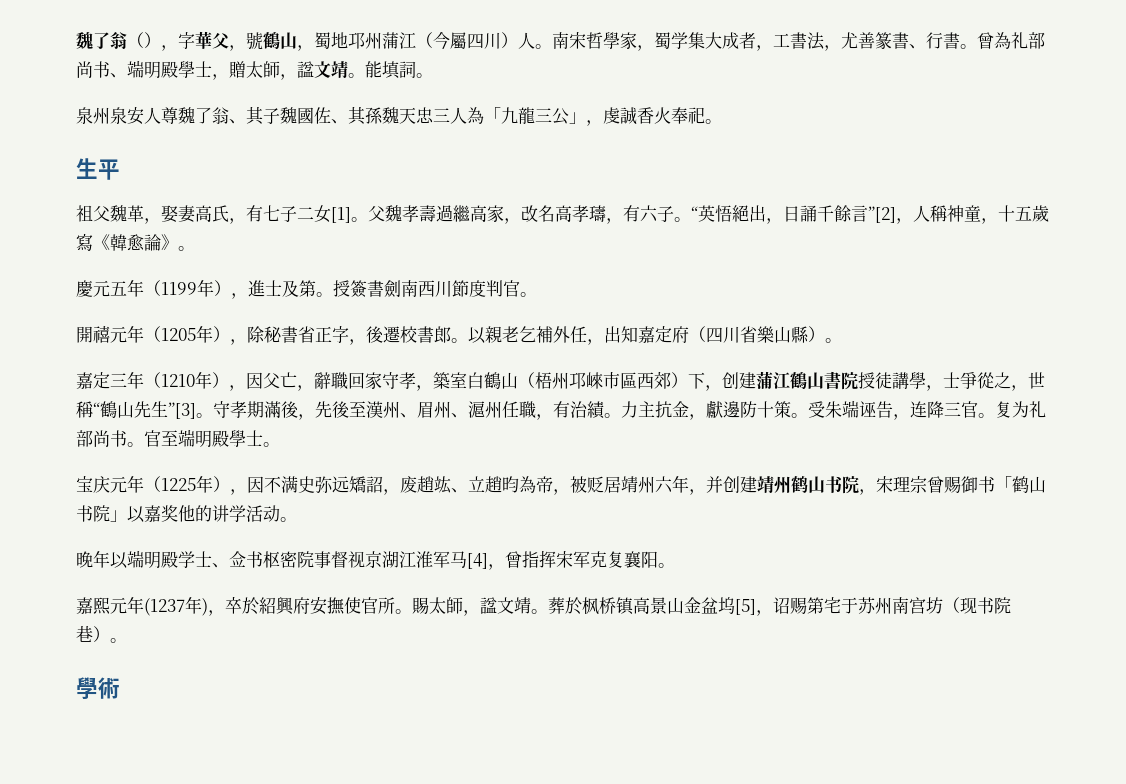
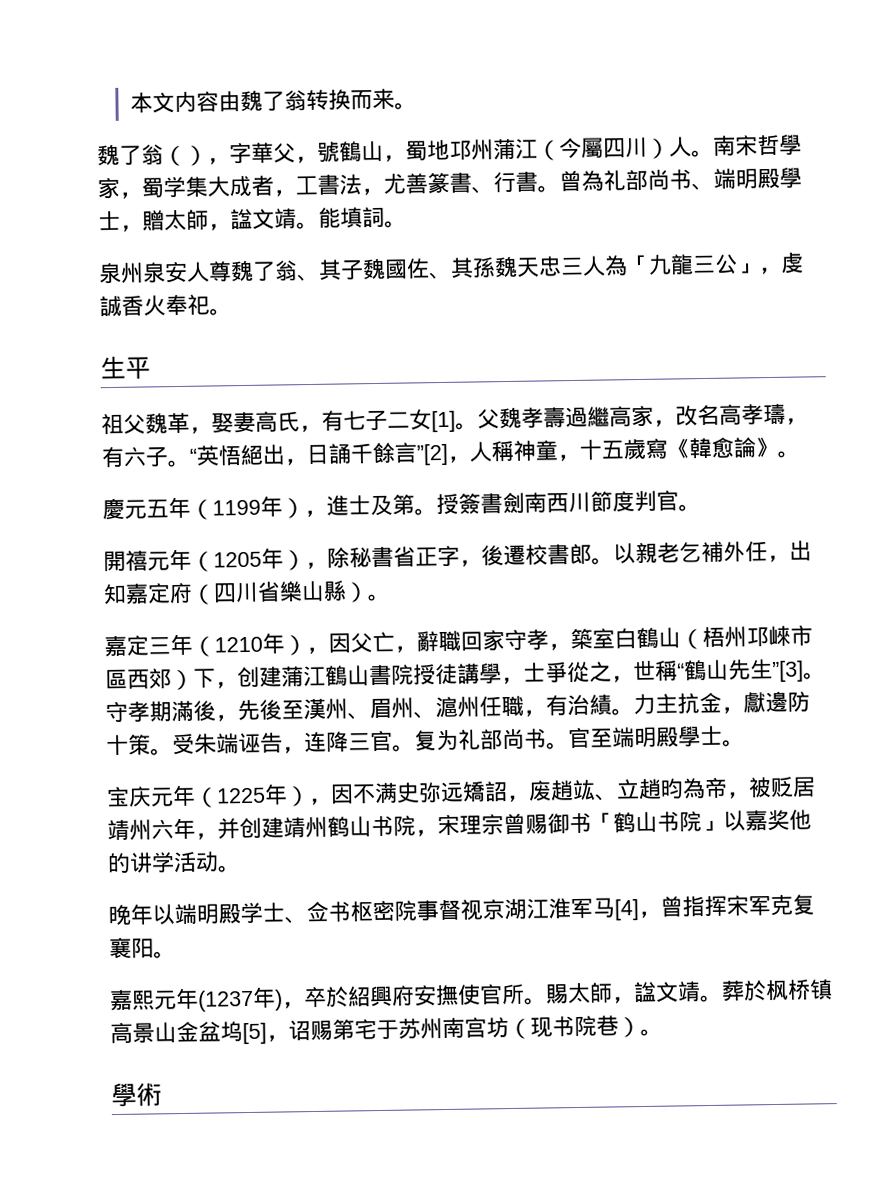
+ 本文内容由魏了翁转换而来。

